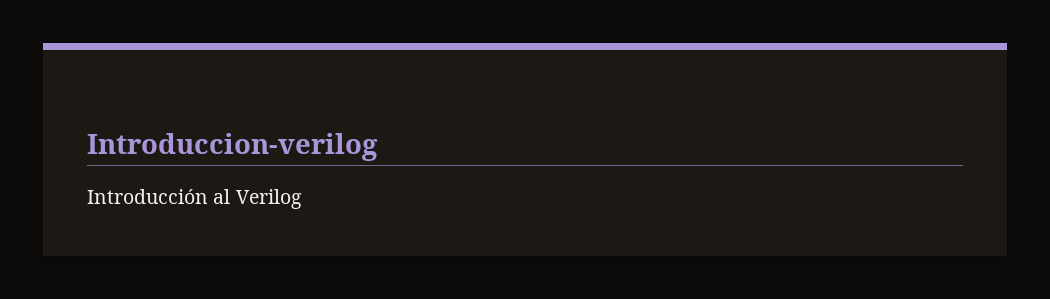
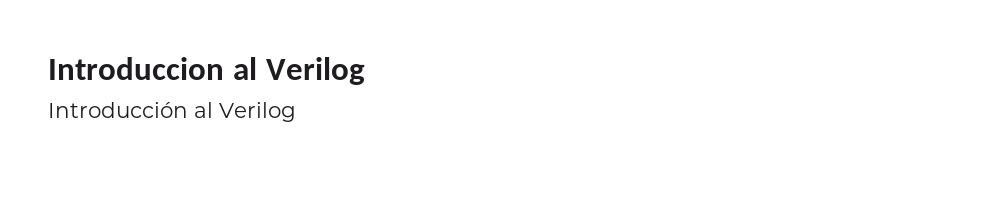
- Introduccion-verilog
+ Introduccion al Verilog

